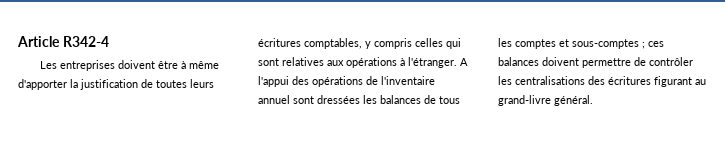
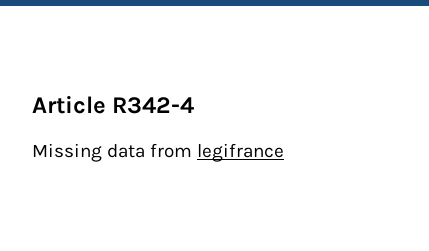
- Les entreprises doivent être à même d'apporter la justification de toutes leurs écritures comptables, y compris celles qui sont relatives aux opérations à l'étranger. A l'appui des opérations de l'inventaire annuel sont dressées les balances de tous les comptes et sous-comptes ; ces balances doivent permettre de contrôler les centralisations des écritures figurant au grand-livre général.
+ Missing data from legifrance

